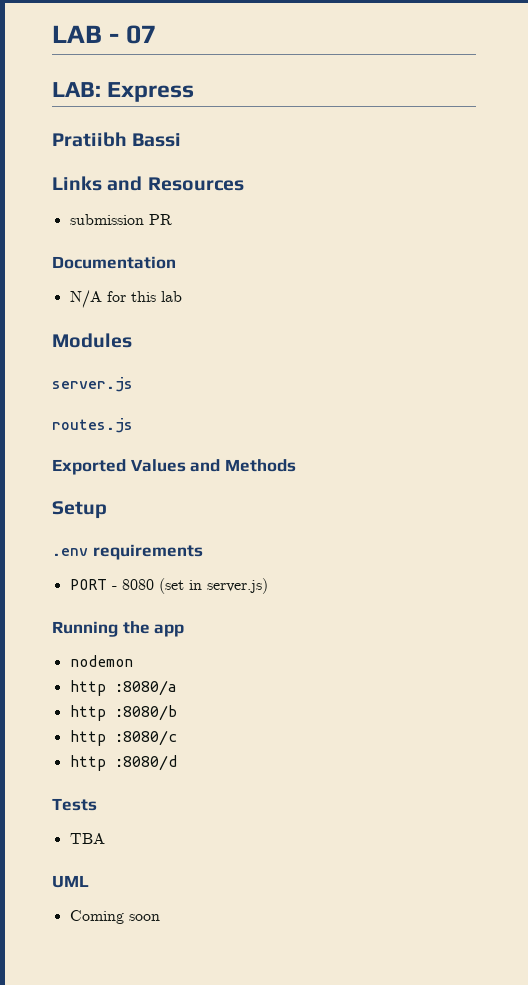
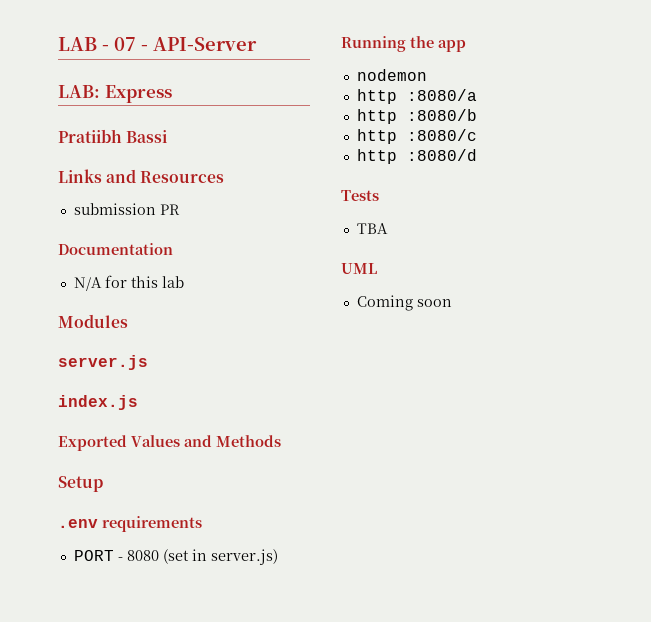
- LAB - 07
+ LAB - 07 - API-Server
- routes.js
+ index.js

